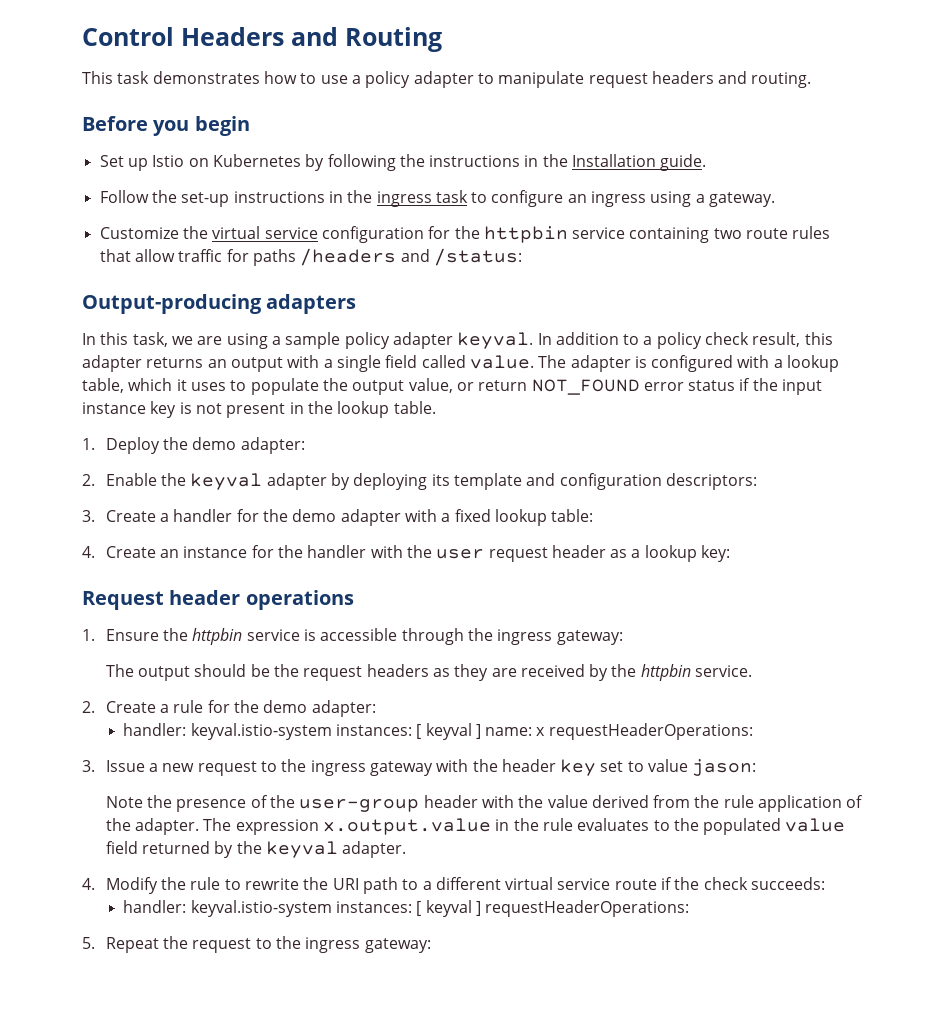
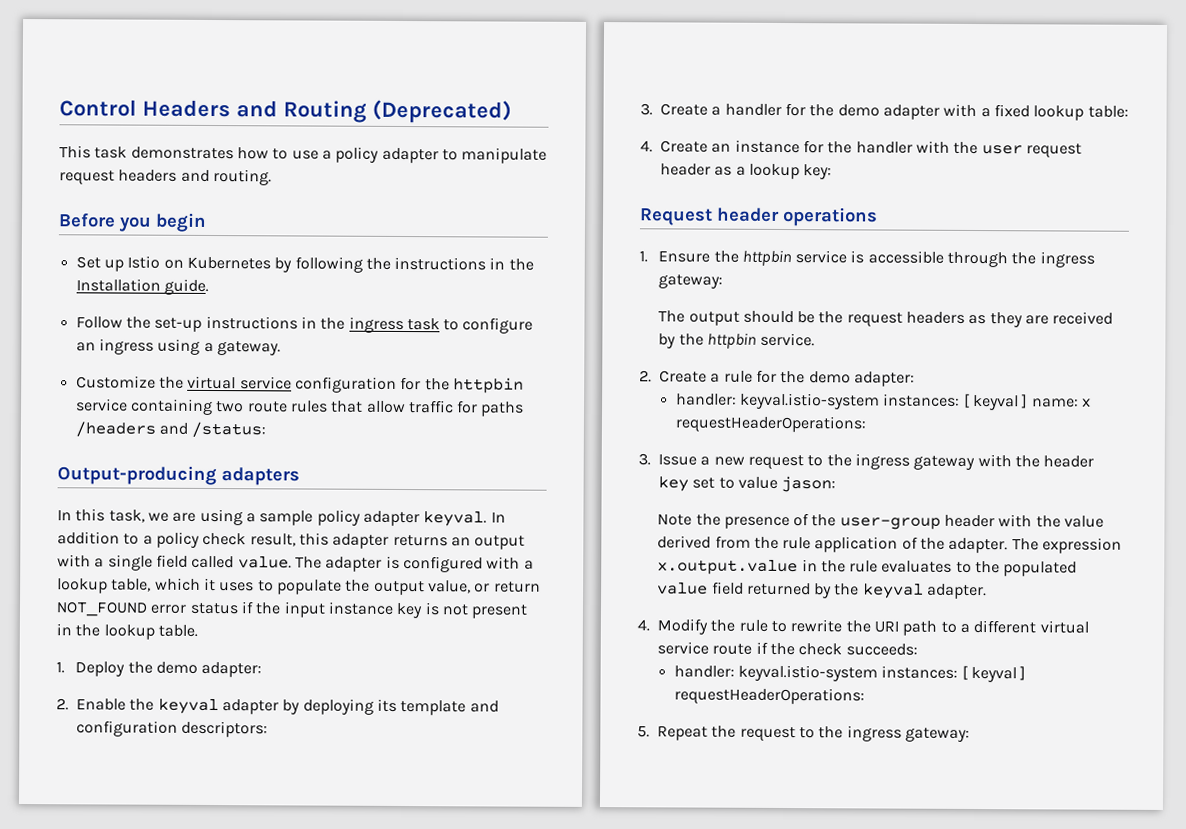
- Control Headers and Routing
+ Control Headers and Routing (Deprecated)

